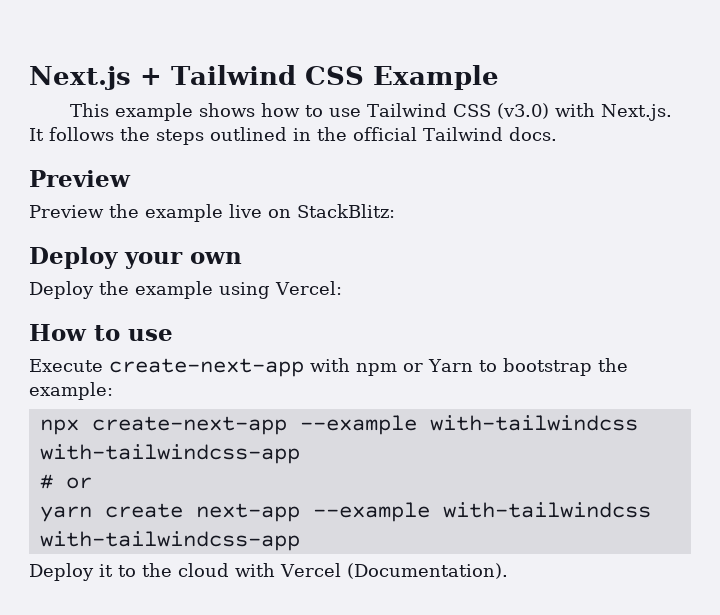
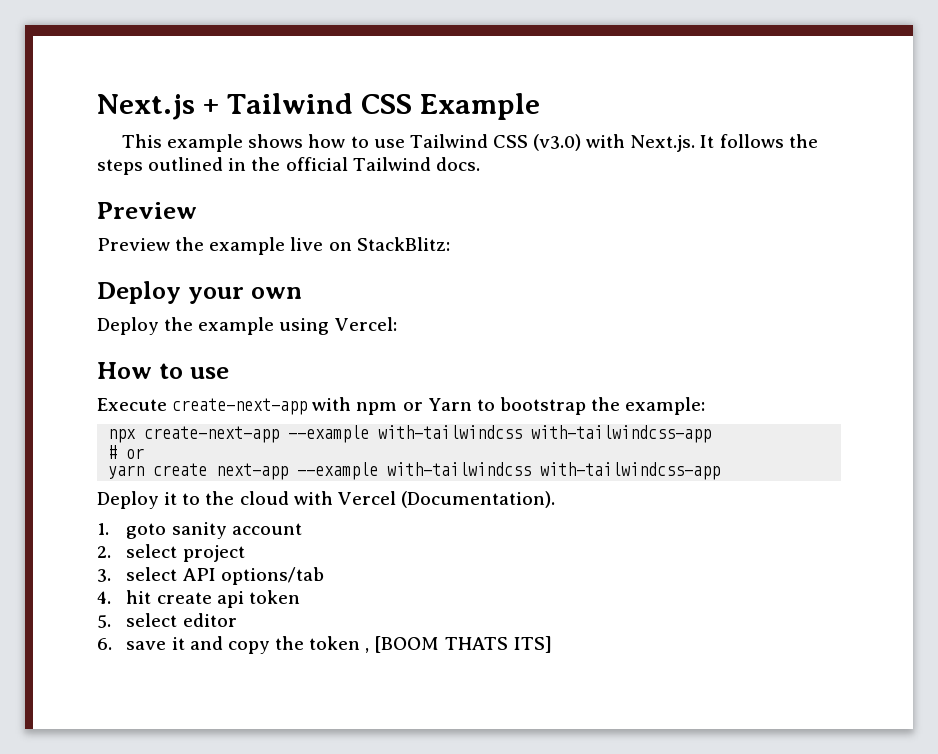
+ 1. goto sanity account
+ 2. select project
+ 3. select API options/tab
+ 4. hit create api token
+ 5. select editor
+ 6. save it and copy the token , [BOOM THATS ITS]

